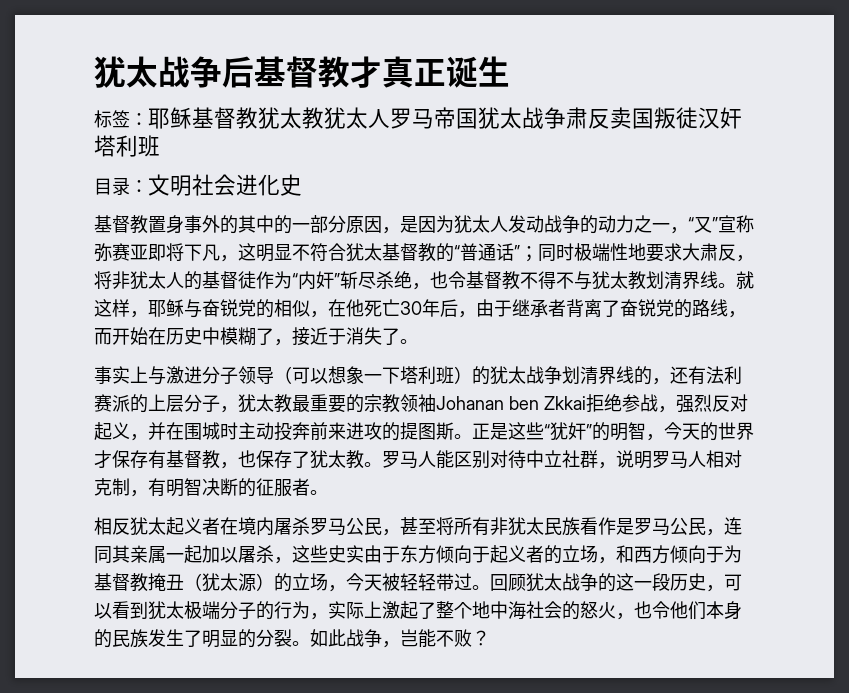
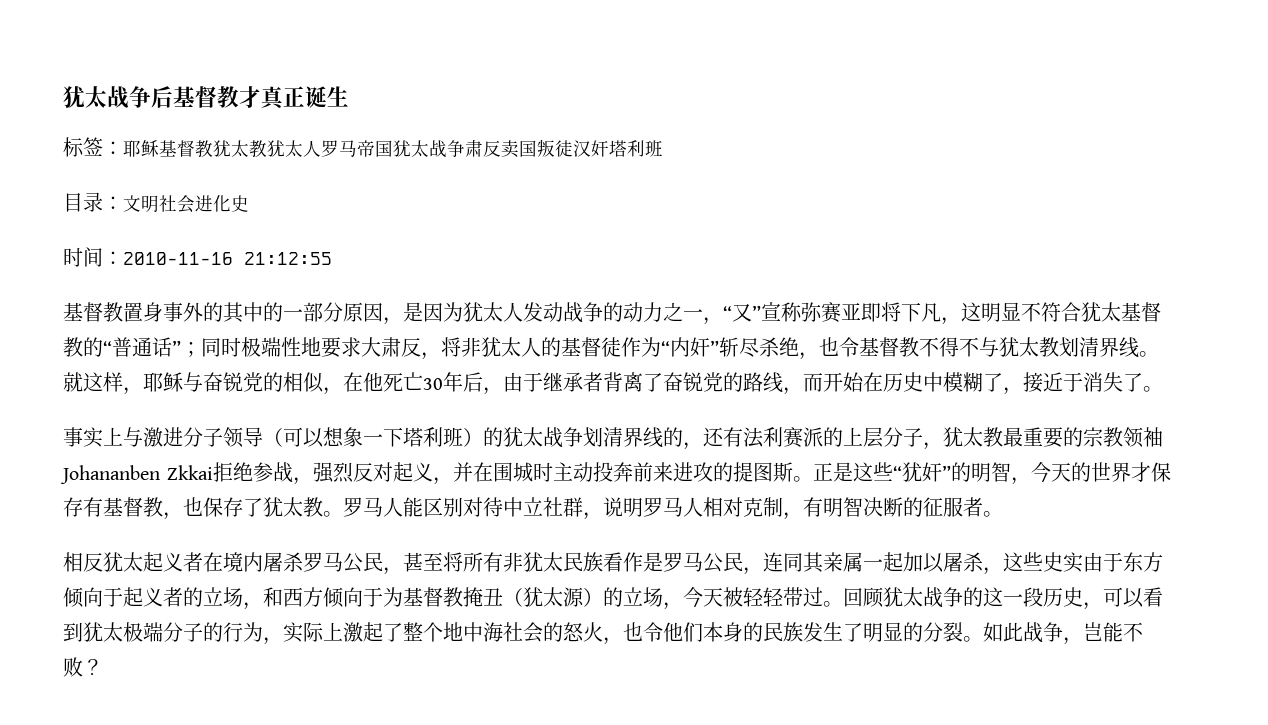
+ 时间：2010-11-16 21:12:55
- 事实上与激进分子领导（可以想象一下塔利班）的犹太战争划清界线的，还有法利赛派的上层分子，犹太教最重要的宗教领袖Johanan ben Zkkai拒绝参战，强烈反对起义，并在围城时主动投奔前来进攻的提图斯。
+ 事实上与激进分子领导（可以想象一下塔利班）的犹太战争划清界线的，还有法利赛派的上层分子，犹太教最重要的宗教领袖Johananben Zkkai拒绝参战，强烈反对起义，并在围城时主动投奔前来进攻的提图斯。

